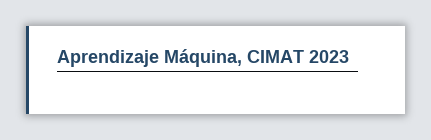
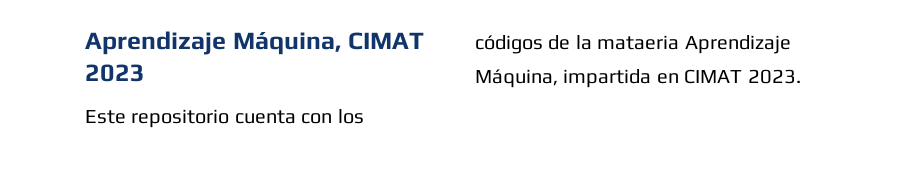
+ Este repositorio cuenta con los códigos de la mataeria Aprendizaje Máquina, impartida en CIMAT 2023.

